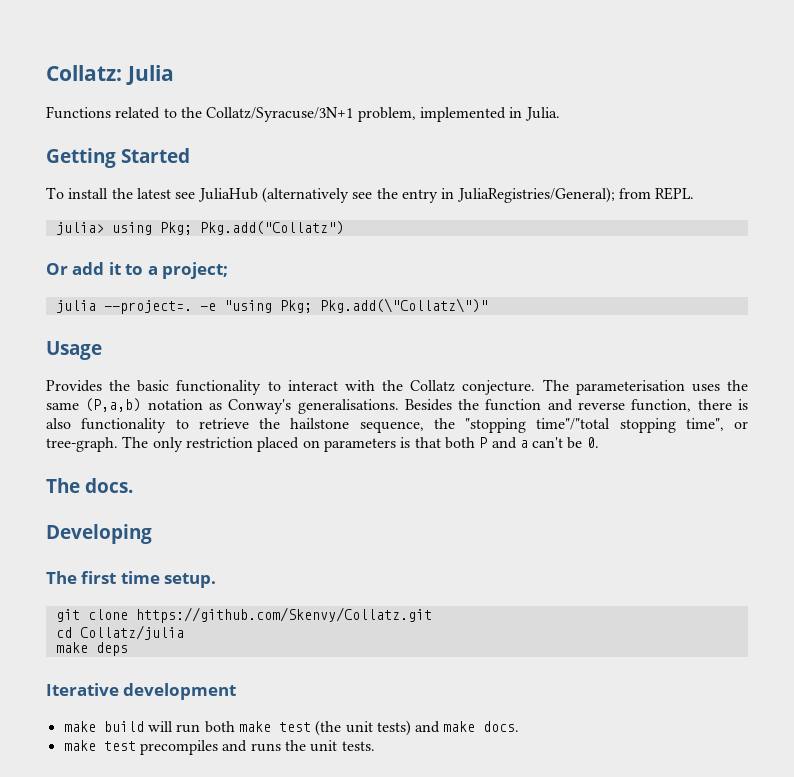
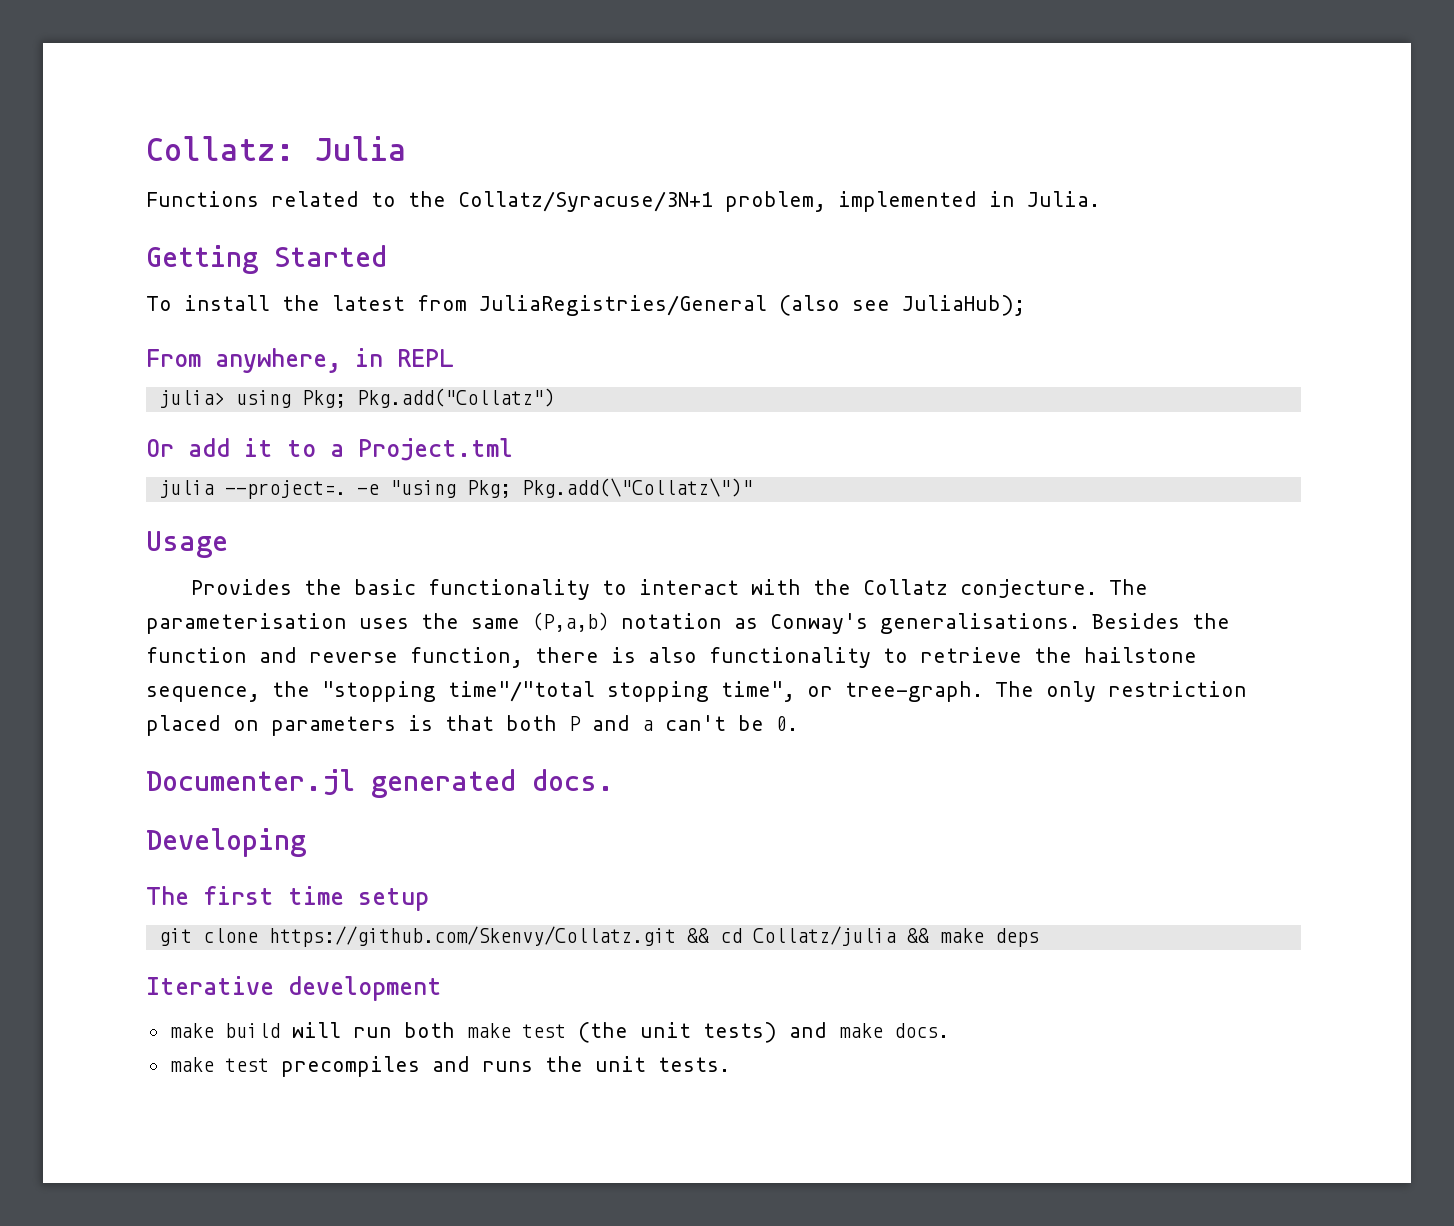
- To install the latest see JuliaHub (alternatively see the entry in JuliaRegistries/General); from REPL.
+ To install the latest from JuliaRegistries/General (also see JuliaHub);
+ From anywhere, in REPL
- Or add it to a project;
+ Or add it to a Project.tml
- The docs.
+ Documenter.jl generated docs.
- The first time setup.
+ The first time setup
- git clone https://github.com/Skenvy/Collatz.git
- cd Collatz/julia
- make deps
+ git clone https://github.com/Skenvy/Collatz.git && cd Collatz/julia && make deps

